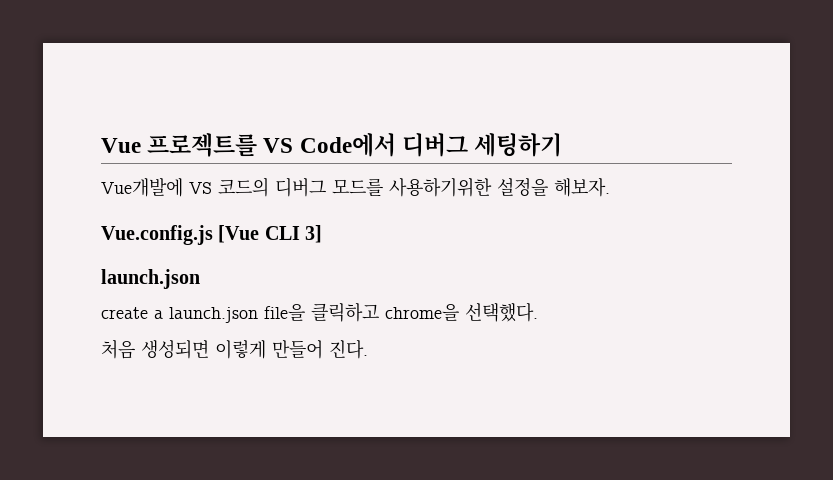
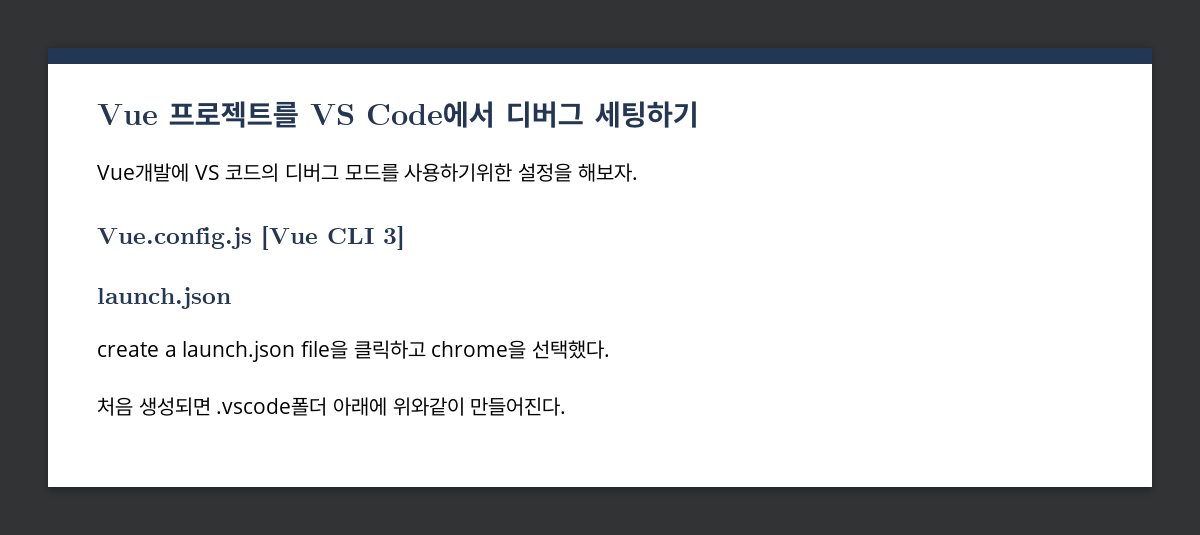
- 처음 생성되면 이렇게 만들어 진다.
+ 처음 생성되면 .vscode폴더 아래에 위와같이 만들어진다.

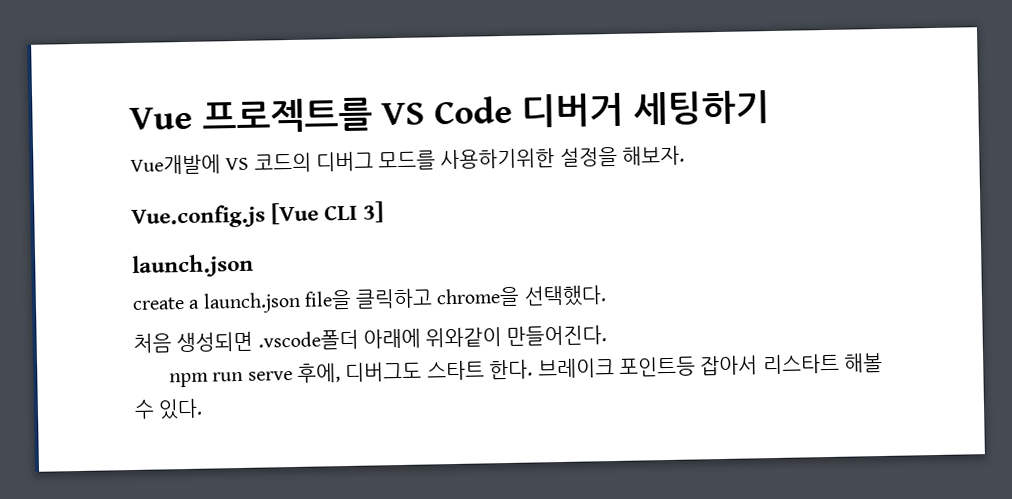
- Vue 프로젝트를 VS Code에서 디버그 세팅하기
+ Vue 프로젝트를 VS Code 디버거 세팅하기
+ npm run serve 후에, 디버그도 스타트 한다. 브레이크 포인트등 잡아서 리스타트 해볼 수 있다.

